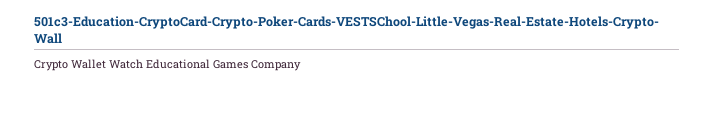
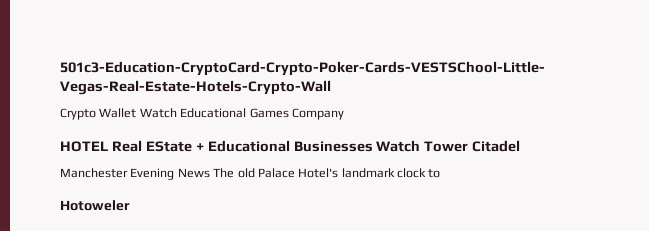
+ HOTEL Real EState + Educational Businesses Watch Tower Citadel
+ Manchester Evening News The old Palace Hotel's landmark clock to
+ Hotoweler

